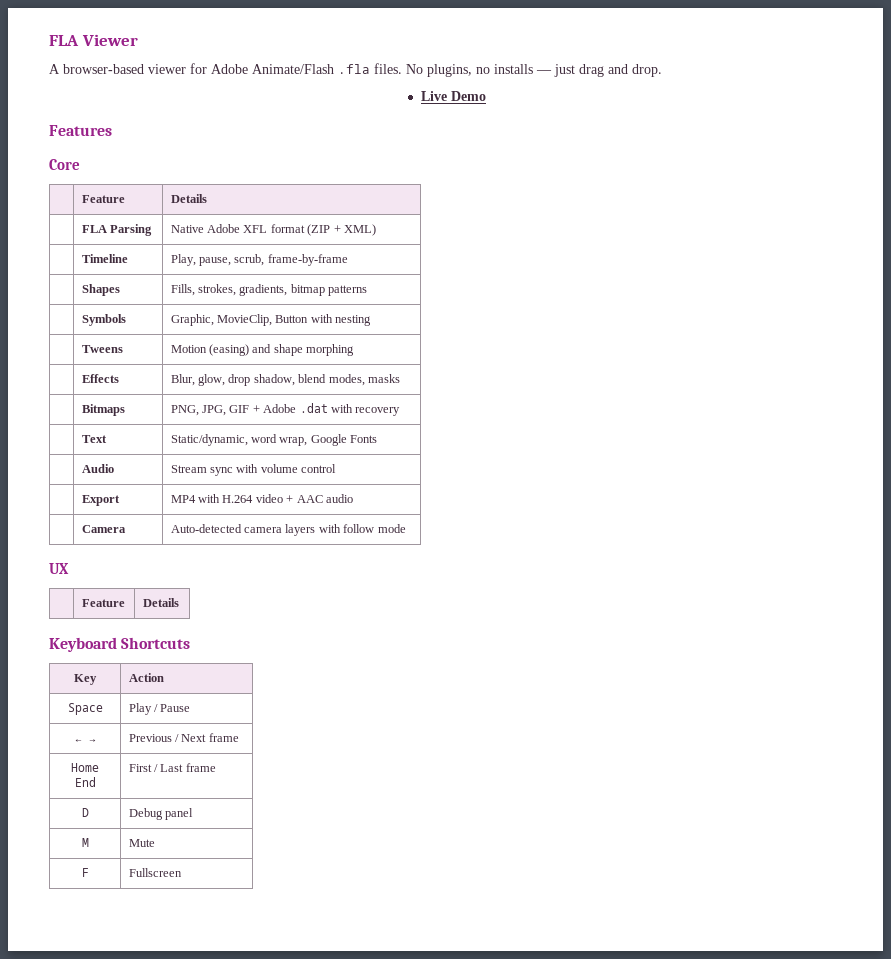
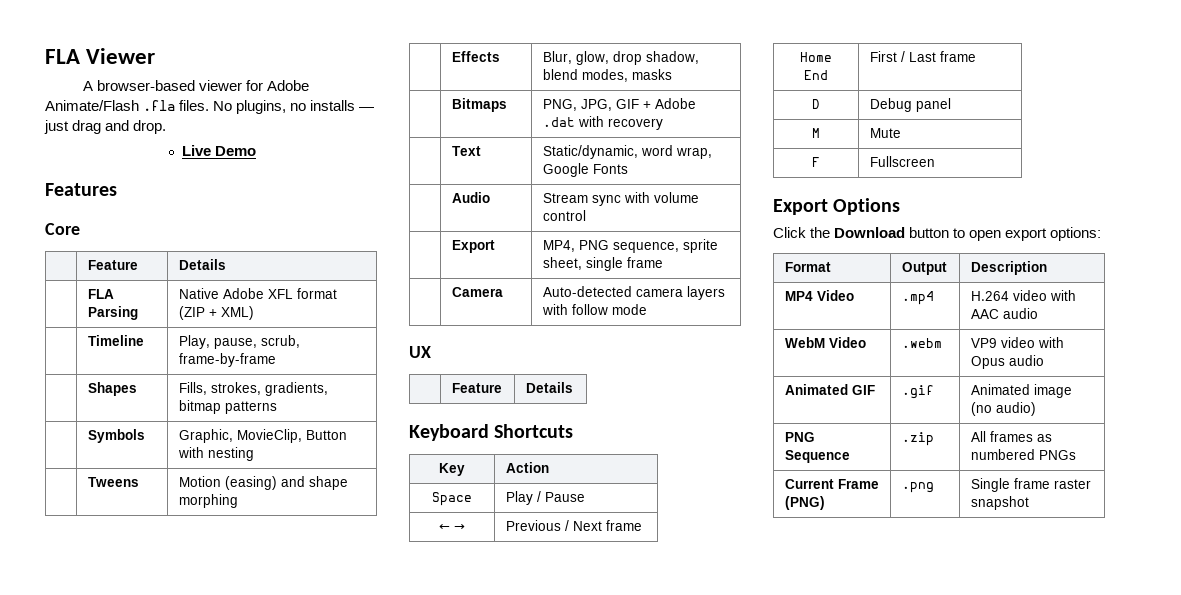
- | Export | MP4 with H.264 video + AAC audio
+ | Export | MP4, PNG sequence, sprite sheet, single frame
+ Export Options
+ Click the Download button to open export options:
+ Format | Output | Description
+ MP4 Video | .mp4 | H.264 video with AAC audio
+ WebM Video | .webm | VP9 video with Opus audio
+ Animated GIF | .gif | Animated image (no audio)
+ PNG Sequence | .zip | All frames as numbered PNGs
+ Current Frame (PNG) | .png | Single frame raster snapshot

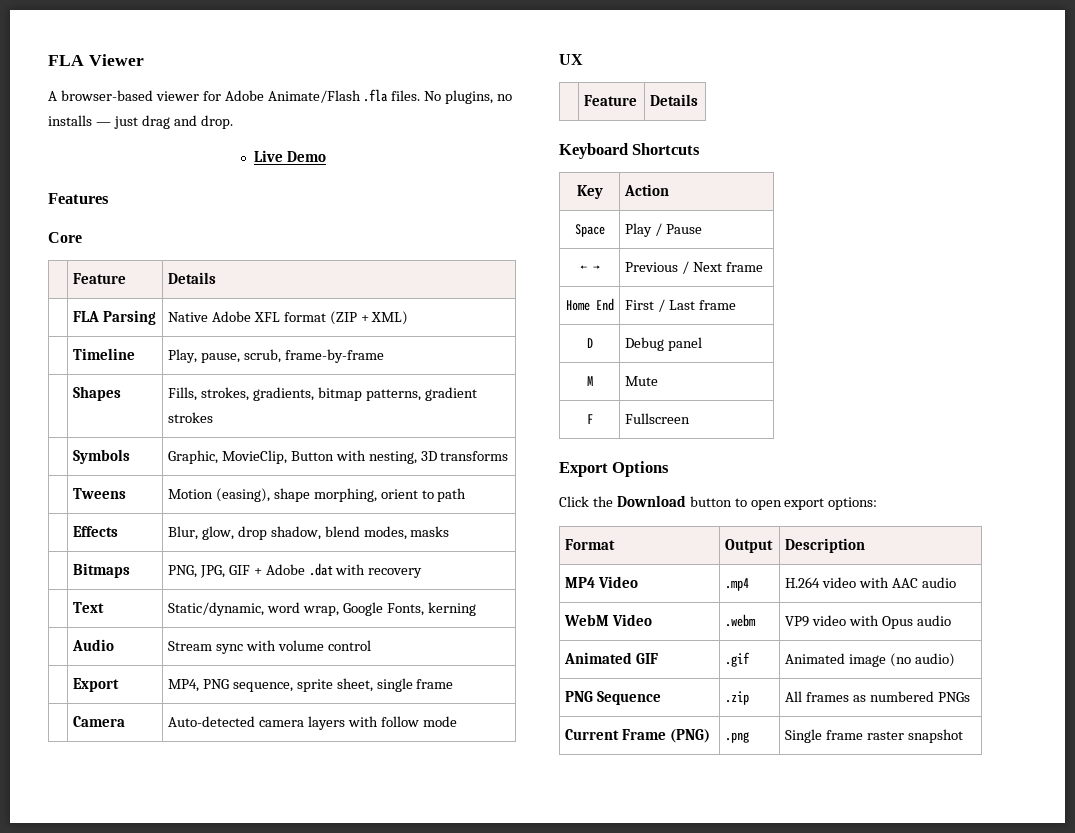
- | Shapes | Fills, strokes, gradients, bitmap patterns
+ | Shapes | Fills, strokes, gradients, bitmap patterns, gradient strokes
- | Symbols | Graphic, MovieClip, Button with nesting
+ | Symbols | Graphic, MovieClip, Button with nesting, 3D transforms
- | Tweens | Motion (easing) and shape morphing
+ | Tweens | Motion (easing), shape morphing, orient to path
- | Text | Static/dynamic, word wrap, Google Fonts
+ | Text | Static/dynamic, word wrap, Google Fonts, kerning

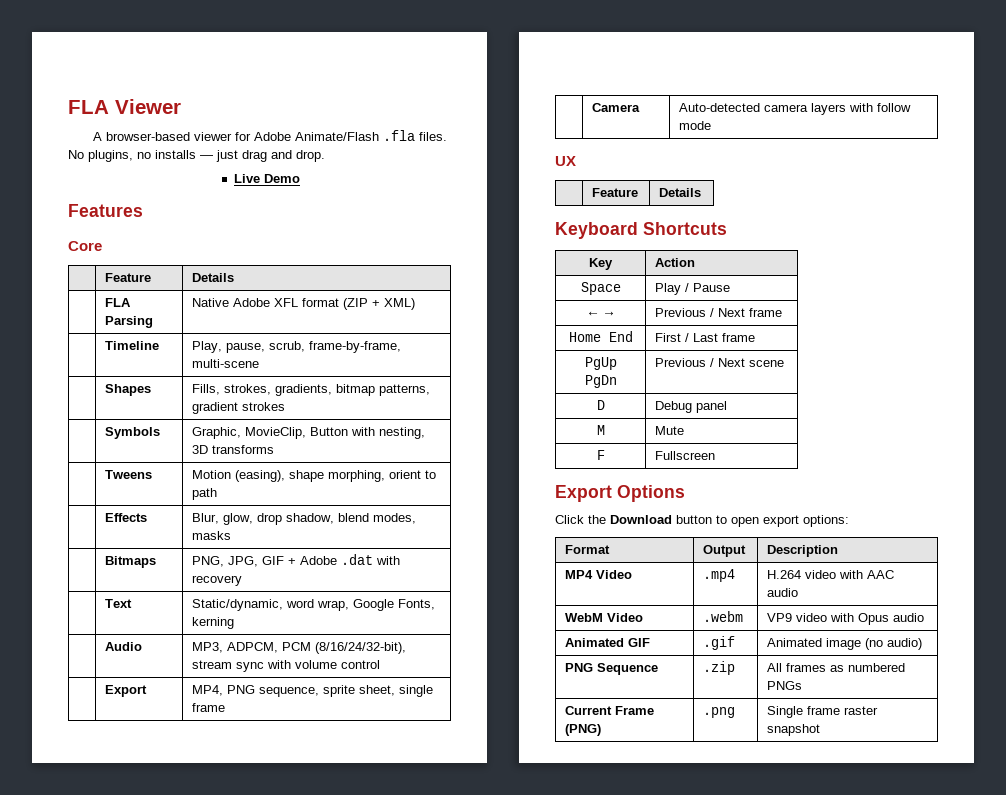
- | Timeline | Play, pause, scrub, frame-by-frame
+ | Timeline | Play, pause, scrub, frame-by-frame, multi-scene
- | Audio | Stream sync with volume control
+ | Audio | MP3, ADPCM, PCM (8/16/24/32-bit), stream sync with volume control
+ PgUp PgDn | Previous / Next scene

